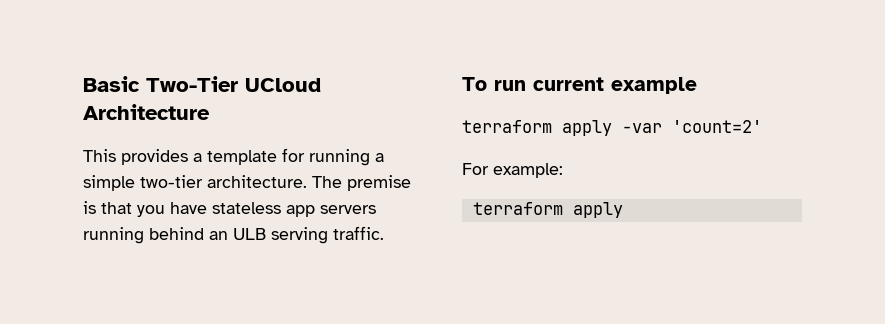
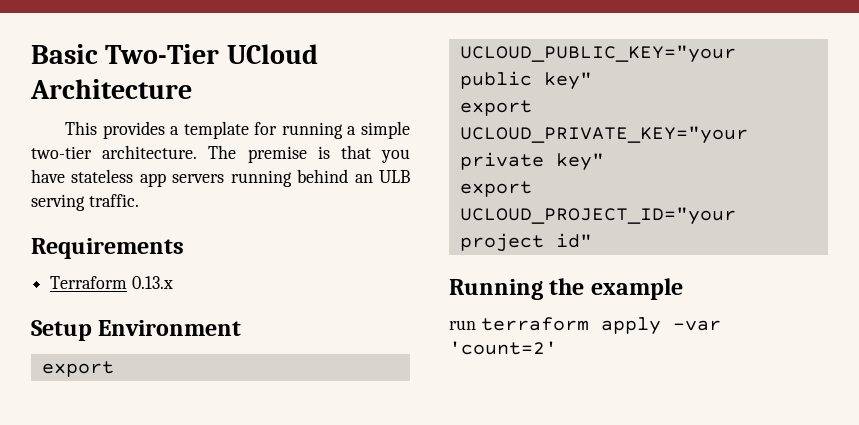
- To run current example
+ Requirements
+ Terraform 0.13.x
+ Setup Environment
+ export UCLOUD_PUBLIC_KEY="your public key"
+ export UCLOUD_PRIVATE_KEY="your private key"
+ export UCLOUD_PROJECT_ID="your project id"
+ Running the example
- terraform apply -var 'count=2'
+ run terraform apply -var 'count=2'
- For example:
- terraform apply

